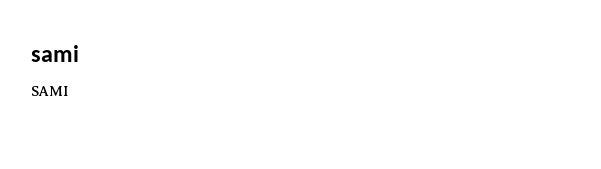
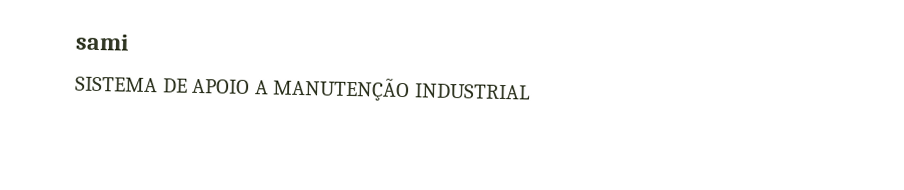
- SAMI
+ SISTEMA DE APOIO A MANUTENÇÃO INDUSTRIAL

